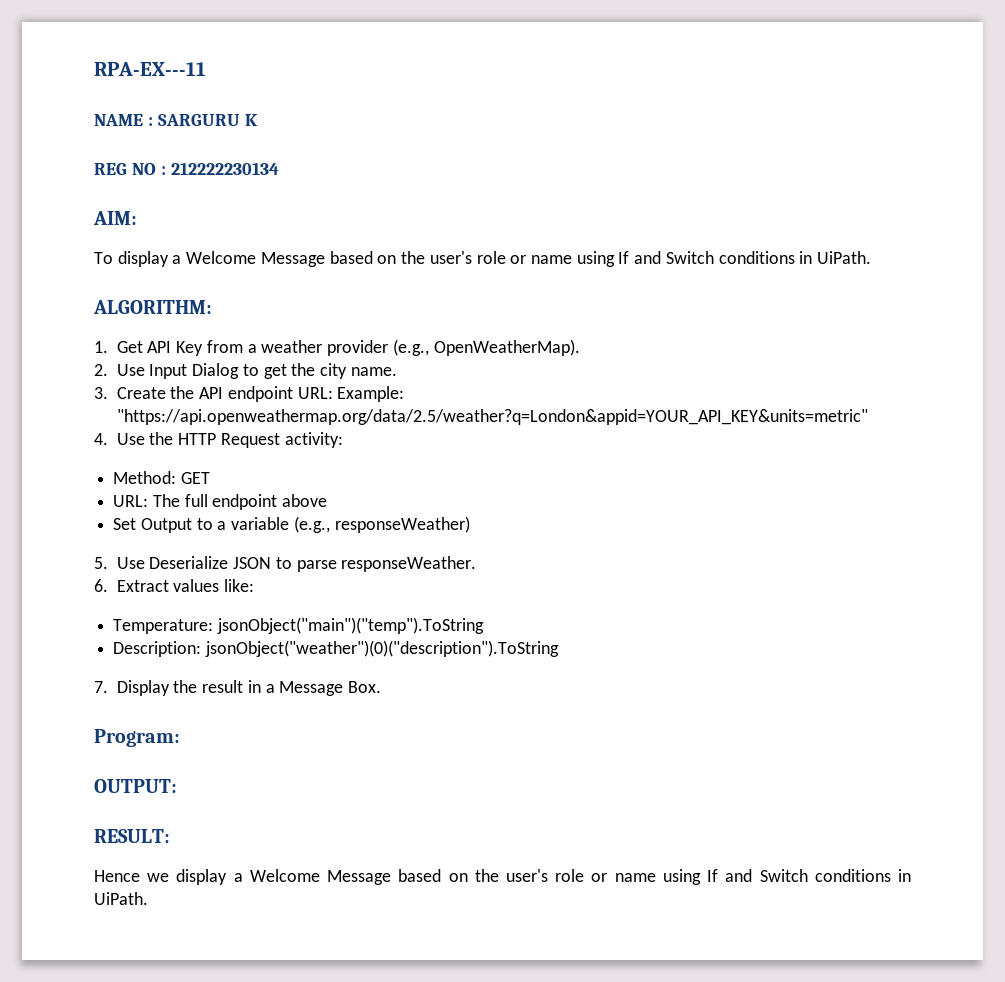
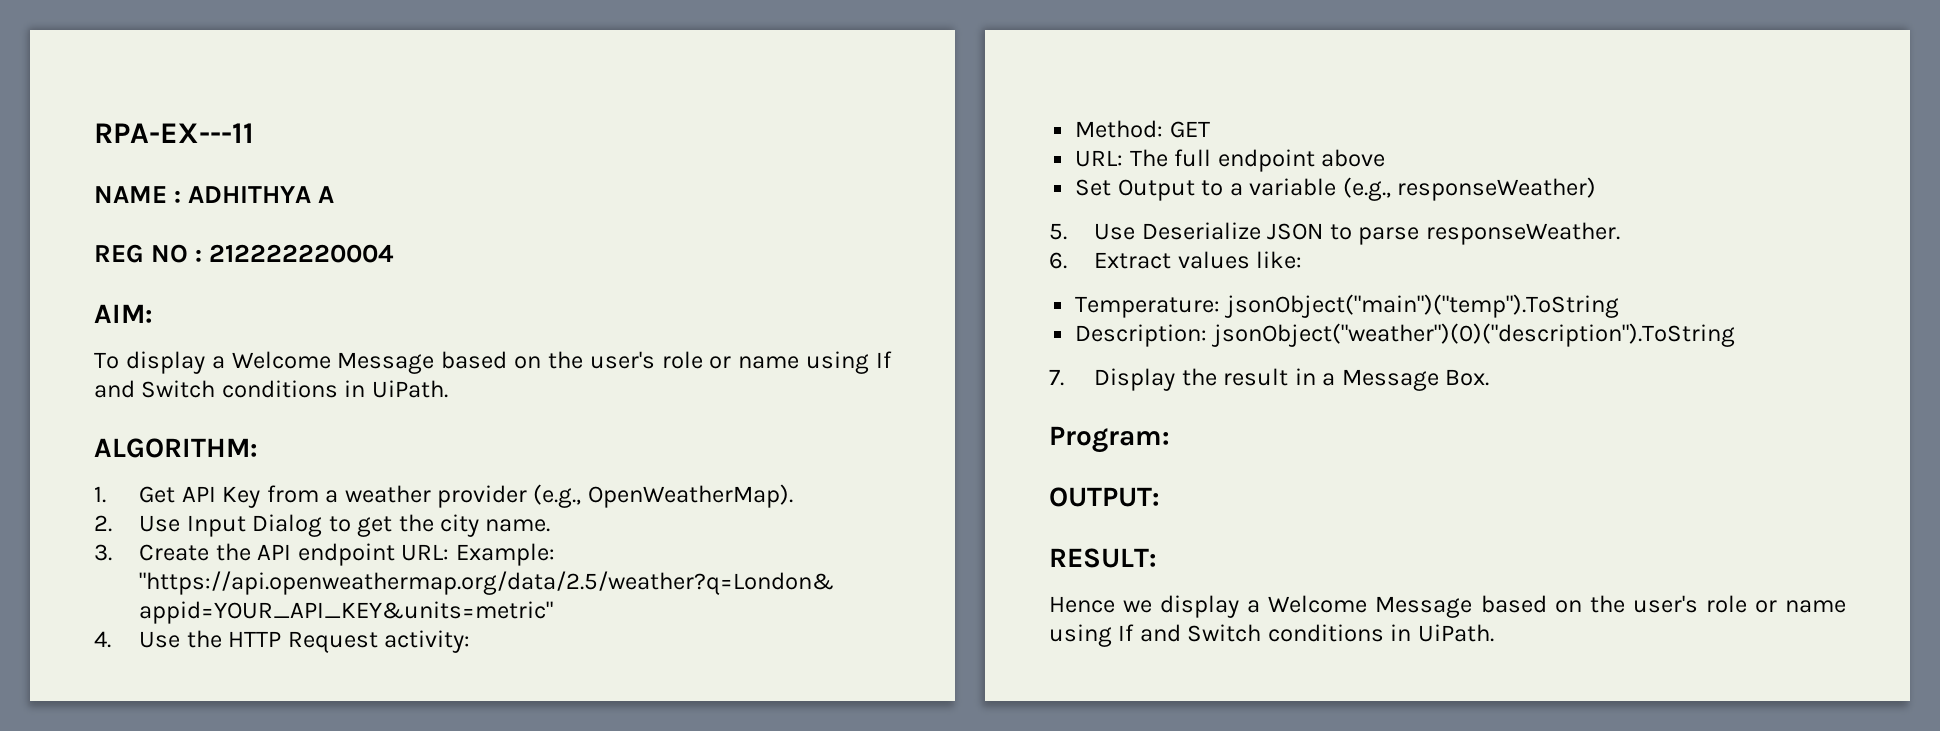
- NAME : SARGURU K
+ NAME : ADHITHYA A
- REG NO : 212222230134
+ REG NO : 212222220004

